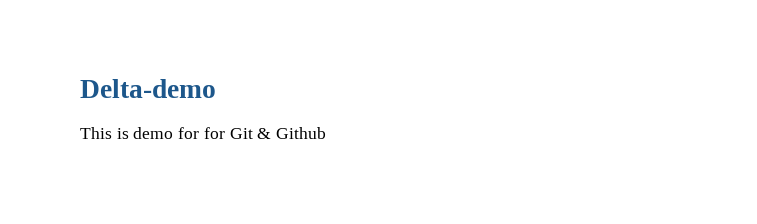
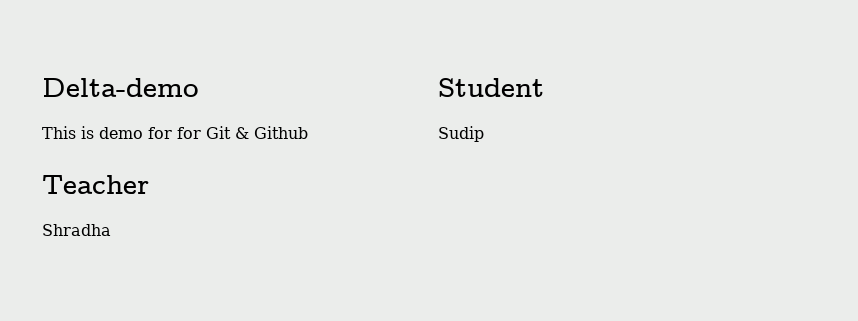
+ Teacher
+ Shradha
+ Student
+ Sudip

